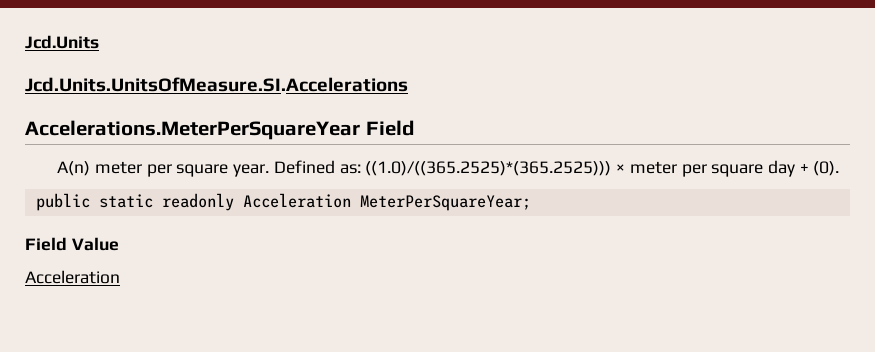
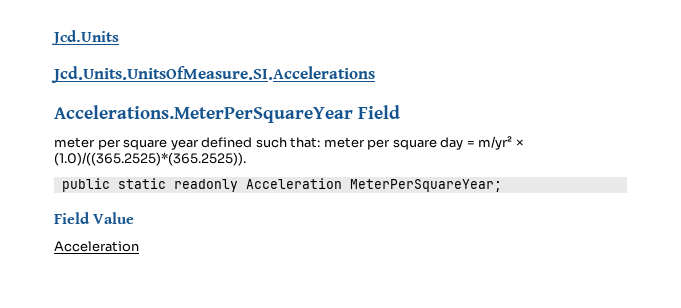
- A(n) meter per square year. Defined as: ((1.0)/((365.2525)*(365.2525))) × meter per square day + (0).
+ meter per square year defined such that: meter per square day = m/yr² × (1.0)/((365.2525)*(365.2525)).

